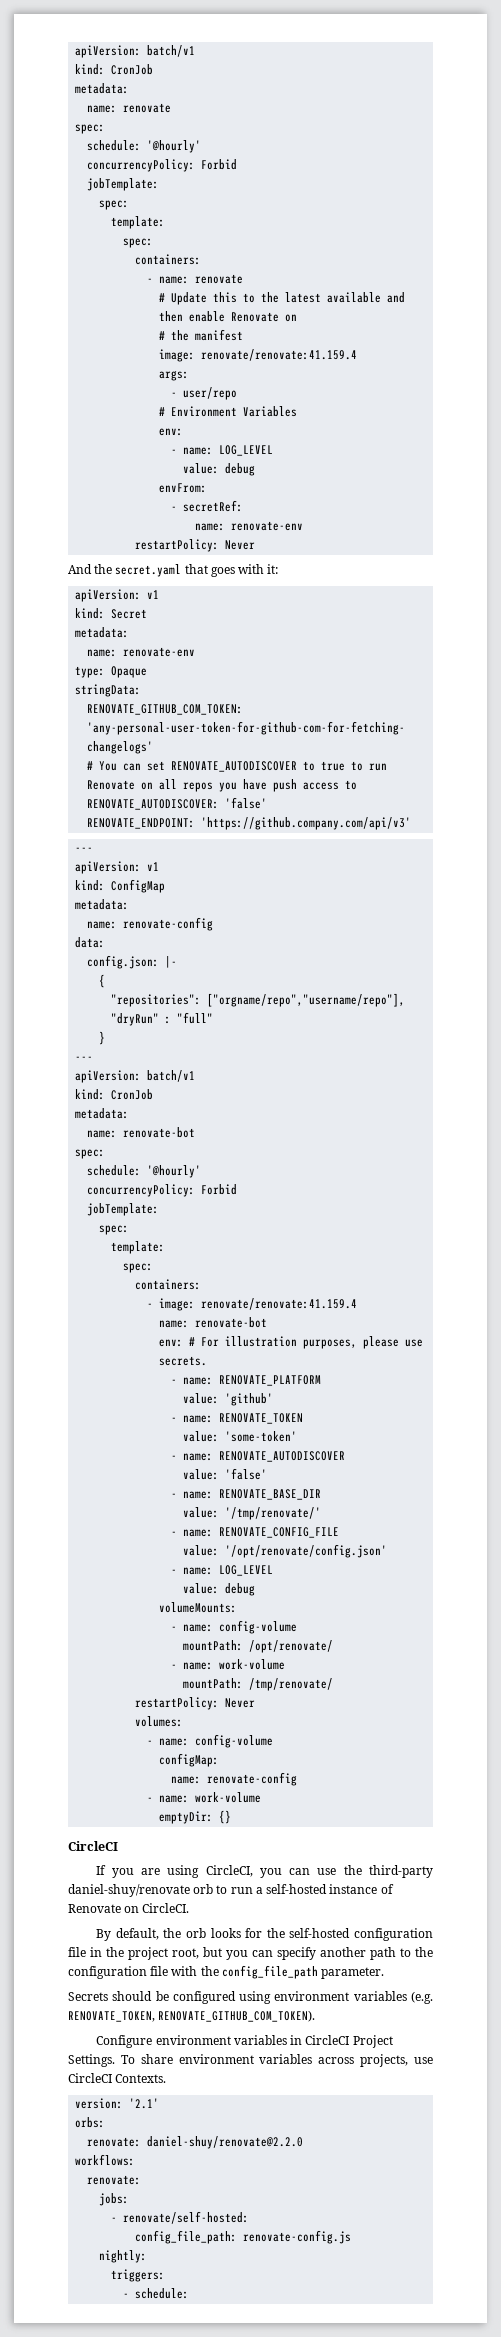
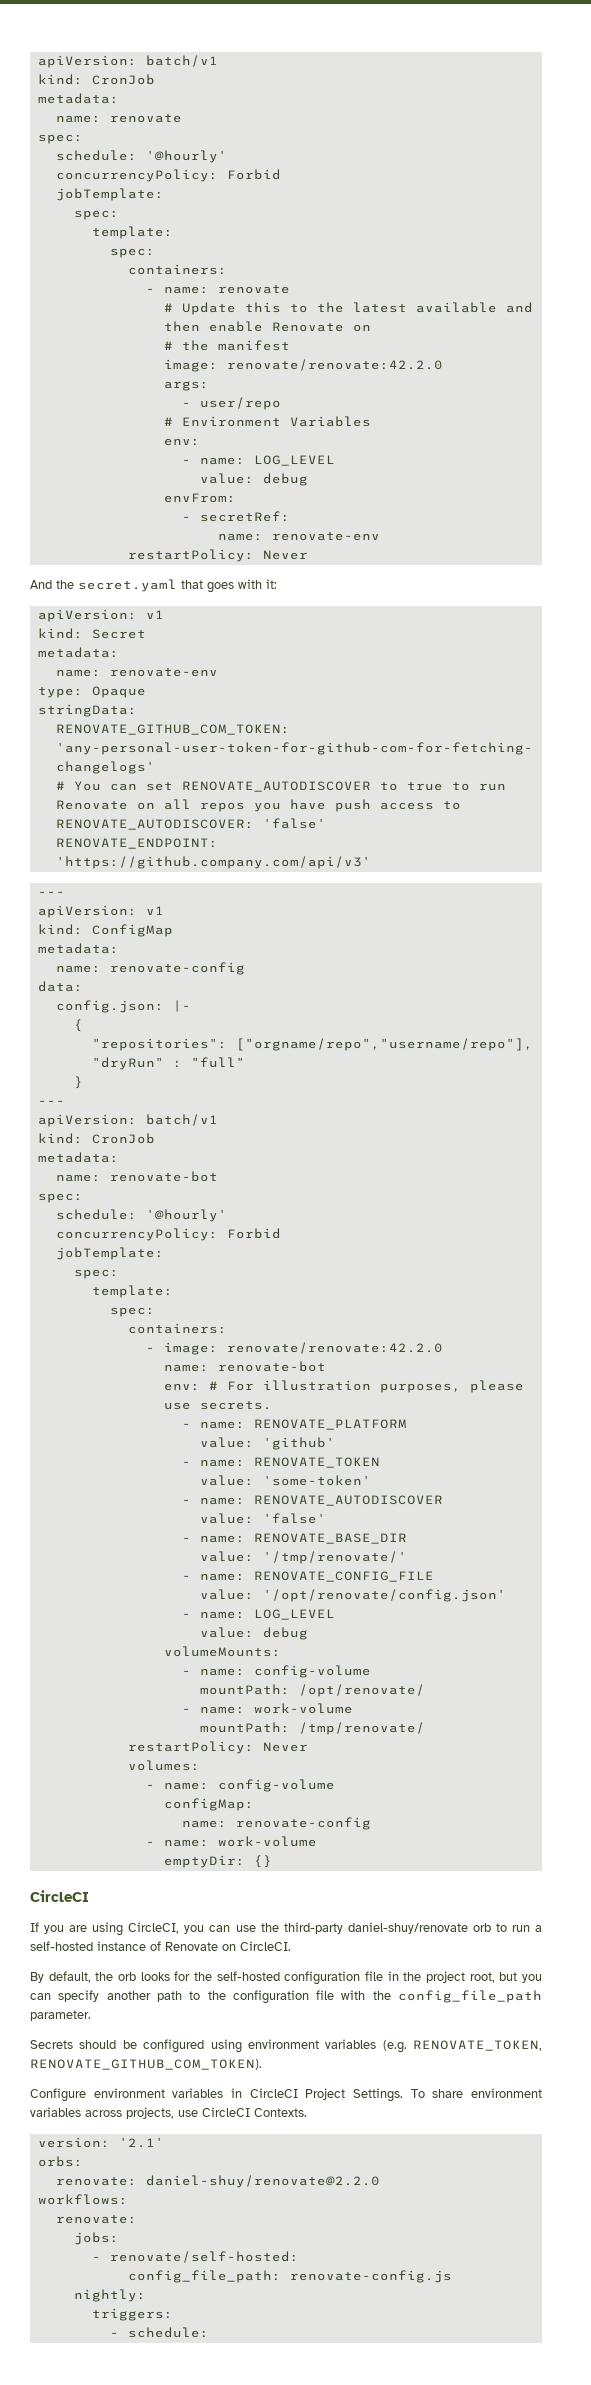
  # the manifest
- image: renovate/renovate:41.159.4
+ image: renovate/renovate:42.2.0
- - image: renovate/renovate:41.159.4
+ - image: renovate/renovate:42.2.0

